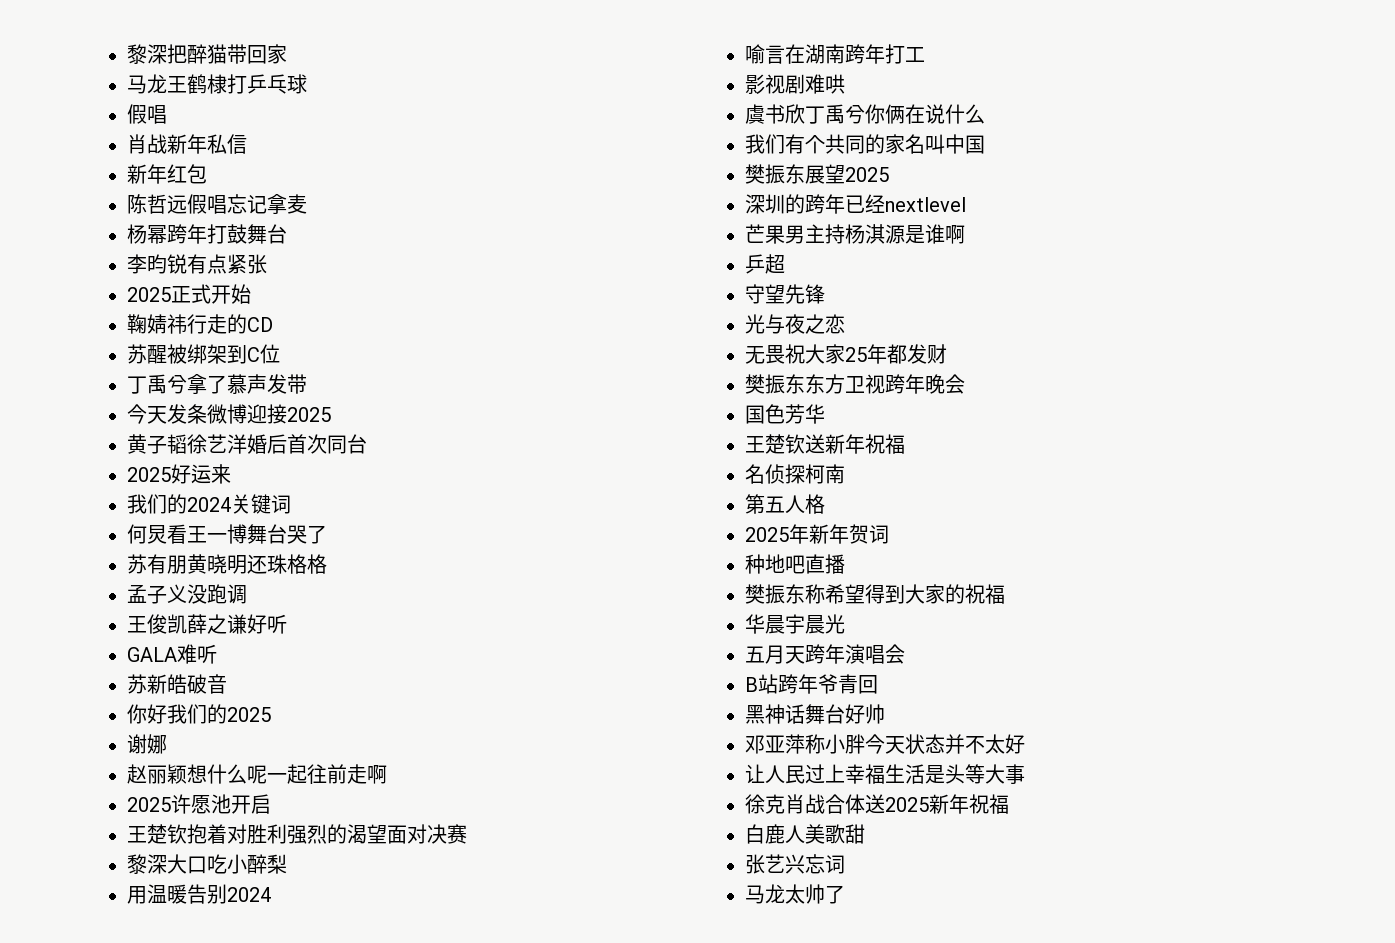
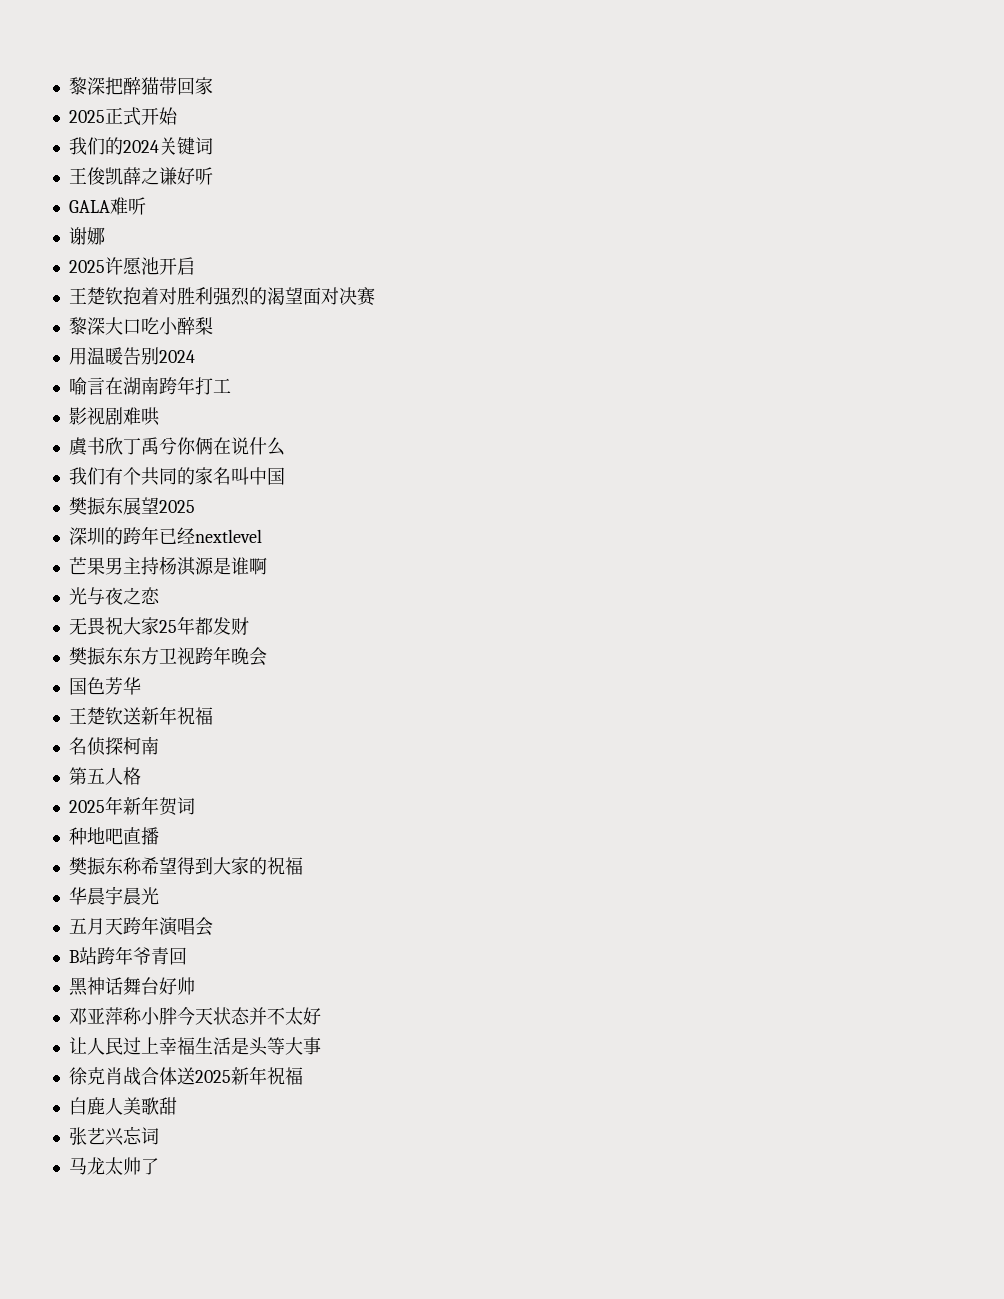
- 马龙王鹤棣打乒乓球
- 假唱
- 肖战新年私信
- 新年红包
- 陈哲远假唱忘记拿麦
- 杨幂跨年打鼓舞台
- 李昀锐有点紧张
  2025正式开始
- 鞠婧祎行走的CD
- 苏醒被绑架到C位
- 丁禹兮拿了慕声发带
- 今天发条微博迎接2025
- 黄子韬徐艺洋婚后首次同台
- 2025好运来
  我们的2024关键词
- 何炅看王一博舞台哭了
- 苏有朋黄晓明还珠格格
- 孟子义没跑调
- 苏新皓破音
- 你好我们的2025
  谢娜
- 赵丽颖想什么呢一起往前走啊
- 乒超
- 守望先锋

